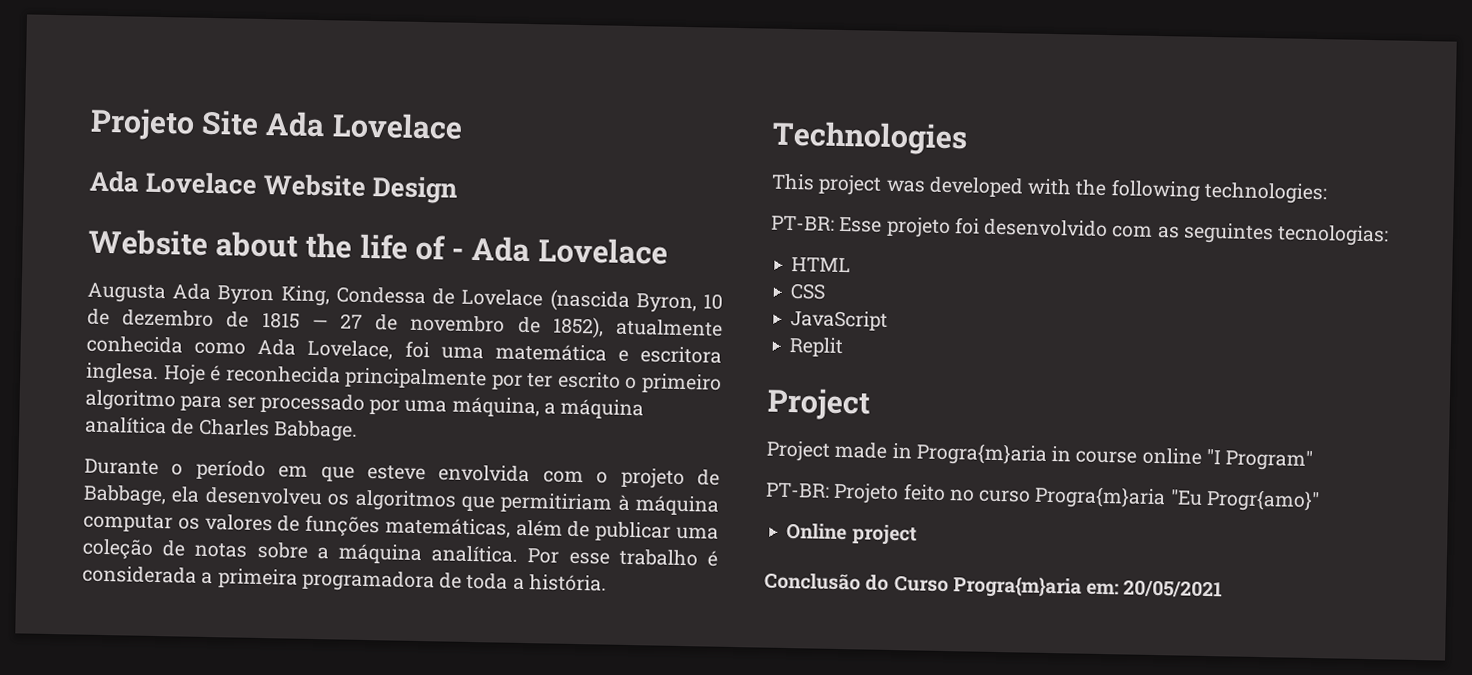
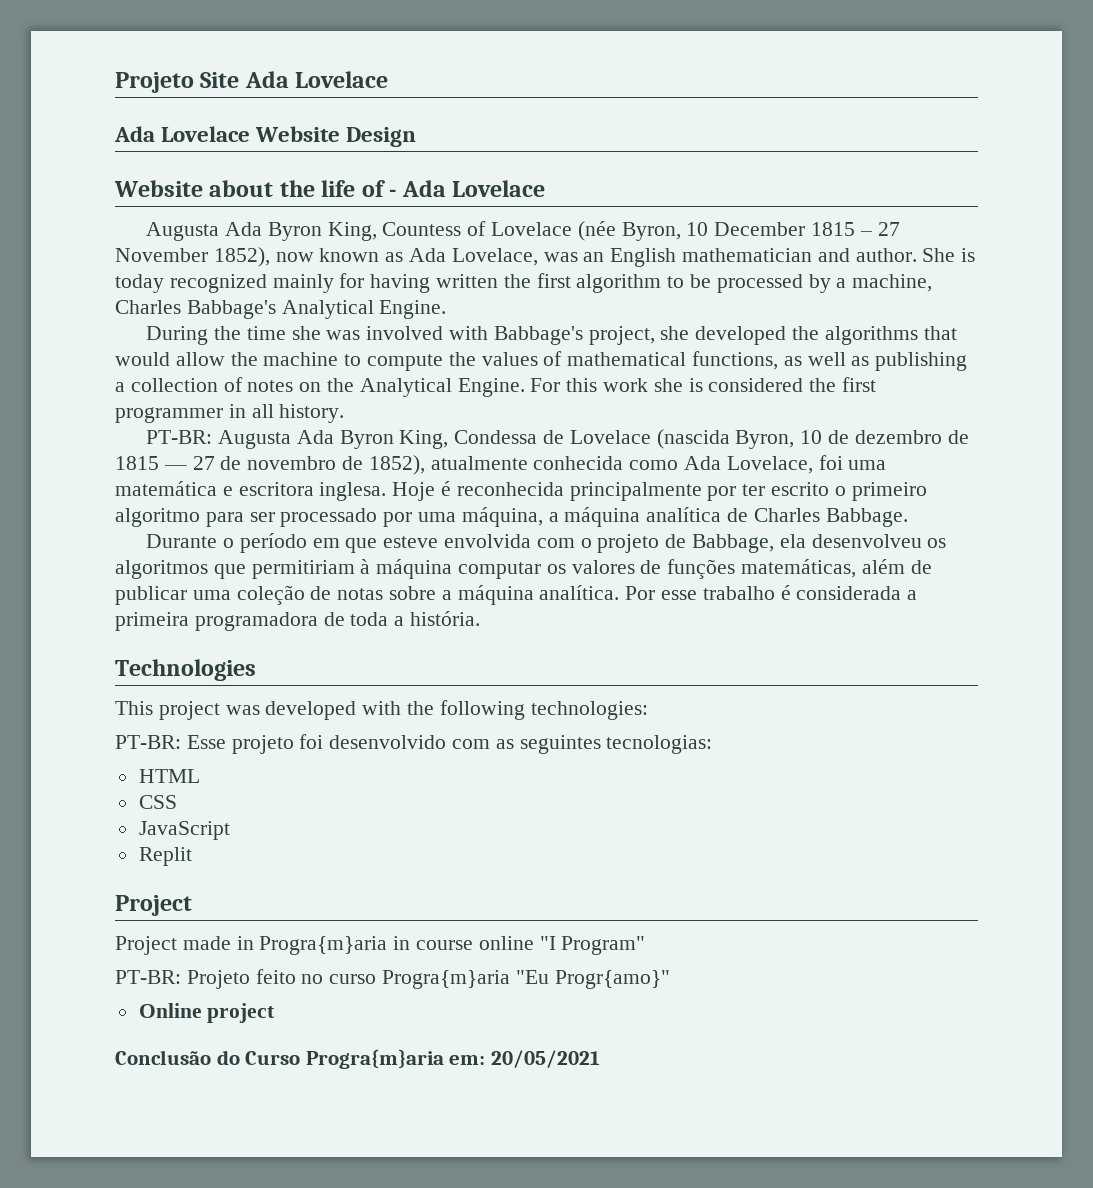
- Augusta Ada Byron King, Condessa de Lovelace (nascida Byron, 10 de dezembro de 1815 — 27 de novembro de 1852), atualmente conhecida como Ada Lovelace, foi uma matemática e escritora inglesa.
+ Augusta Ada Byron King, Countess of Lovelace (née Byron, 10 December 1815 – 27 November 1852), now known as Ada Lovelace, was an English mathematician and author. She is today recognized mainly for having written the first algorithm to be processed by a machine, Charles Babbage's Analytical Engine.
+ During the time she was involved with Babbage's project, she developed the algorithms that would allow the machine to compute the values of mathematical functions, as well as publishing a collection of notes on the Analytical Engine. For this work she is considered the first programmer in all history.
+ PT-BR: Augusta Ada Byron King, Condessa de Lovelace (nascida Byron, 10 de dezembro de 1815 — 27 de novembro de 1852), atualmente conhecida como Ada Lovelace, foi uma matemática e escritora inglesa.

